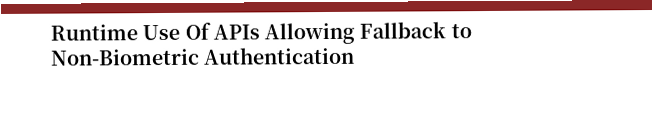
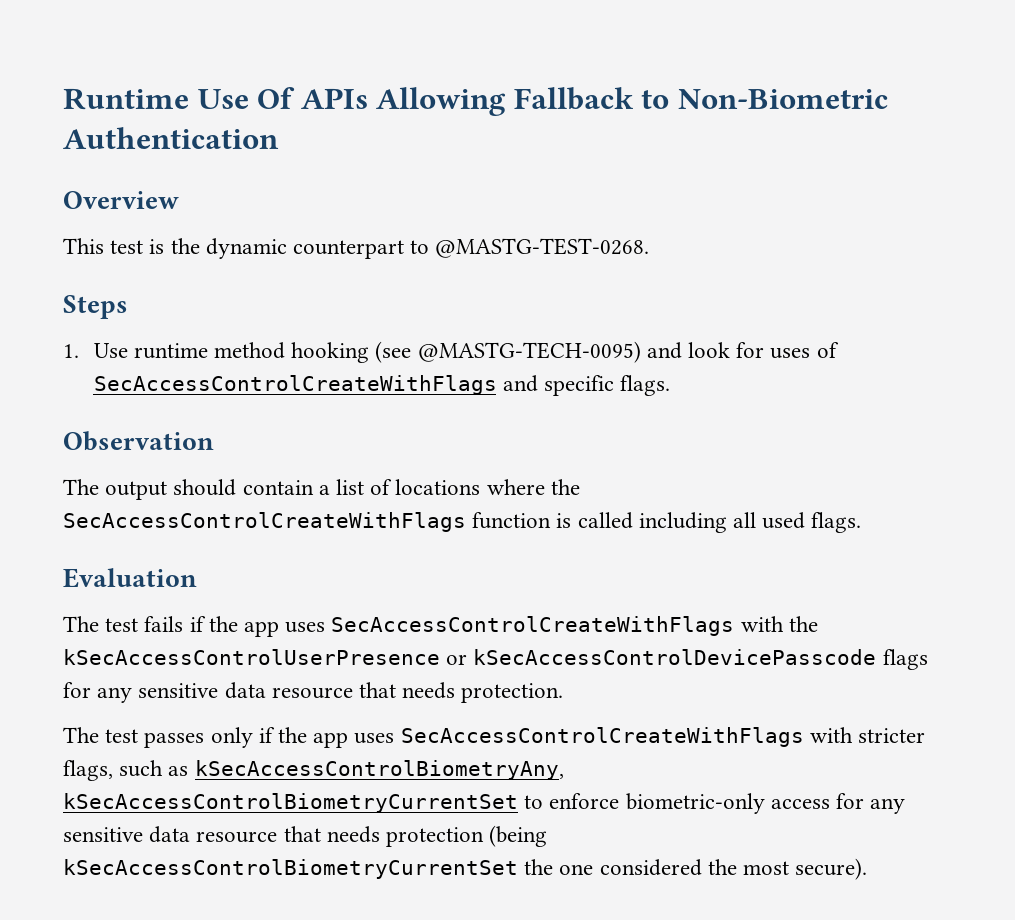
+ Overview
+ This test is the dynamic counterpart to @MASTG-TEST-0268.
+ Steps
+ 1. Use runtime method hooking (see @MASTG-TECH-0095) and look for uses of SecAccessControlCreateWithFlags and specific flags.
+ Observation
+ The output should contain a list of locations where the SecAccessControlCreateWithFlags function is called including all used flags.
+ Evaluation
+ The test fails if the app uses SecAccessControlCreateWithFlags with the kSecAccessControlUserPresence or kSecAccessControlDevicePasscode flags for any sensitive data resource that needs protection.
+ The test passes only if the app uses SecAccessControlCreateWithFlags with stricter flags, such as kSecAccessControlBiometryAny, kSecAccessControlBiometryCurrentSet to enforce biometric-only access for any sensitive data resource that needs protection (being kSecAccessControlBiometryCurrentSet the one considered the most secure).

